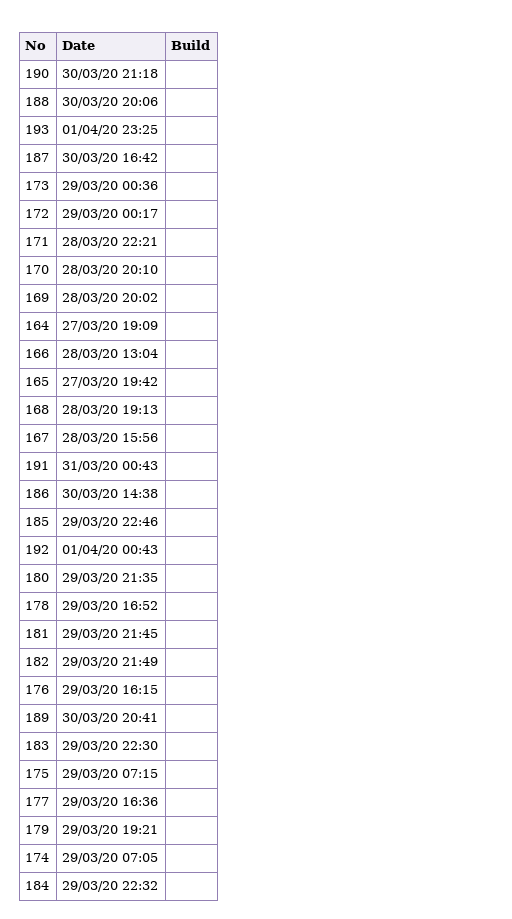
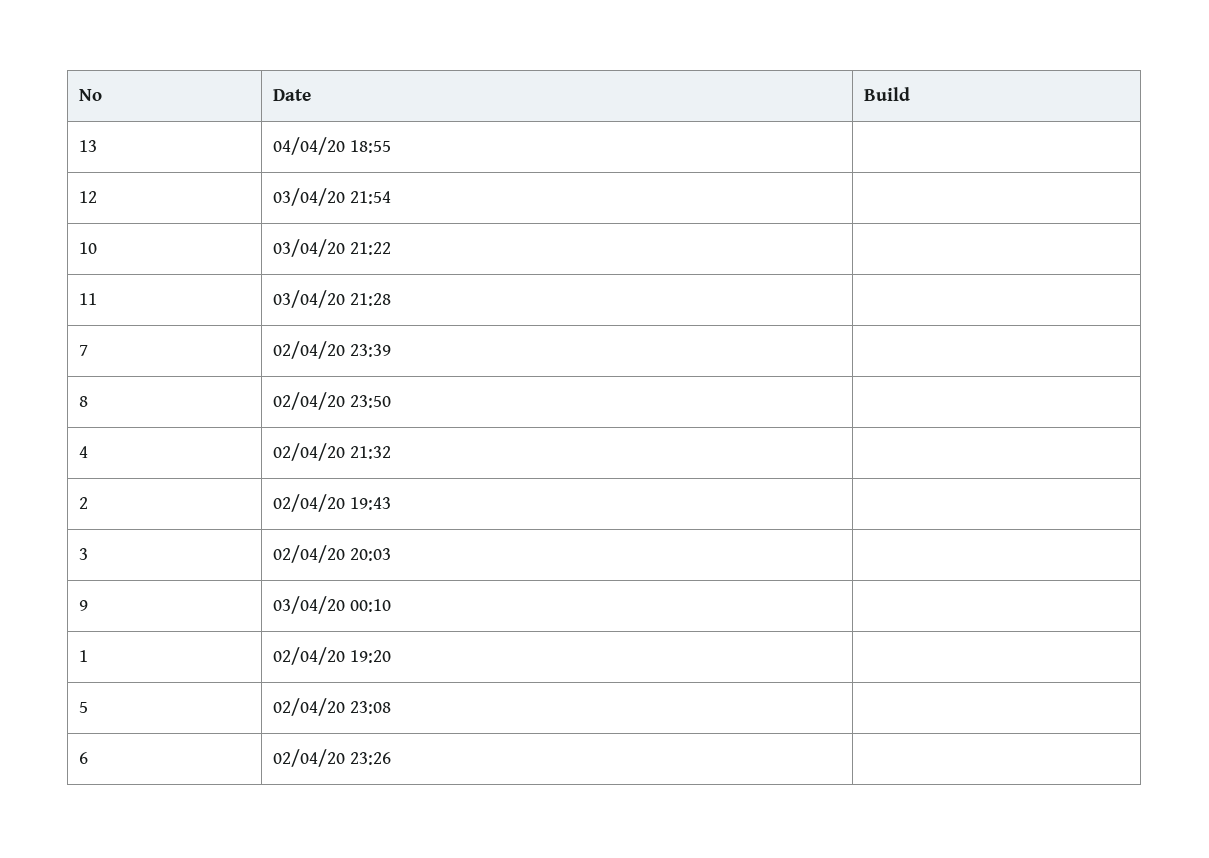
- 190 | 30/03/20 21:18 |
- 188 | 30/03/20 20:06 |
- 193 | 01/04/20 23:25 |
- 187 | 30/03/20 16:42 |
- 173 | 29/03/20 00:36 |
- 172 | 29/03/20 00:17 |
- 171 | 28/03/20 22:21 |
- 170 | 28/03/20 20:10 |
- 169 | 28/03/20 20:02 |
- 164 | 27/03/20 19:09 |
- 166 | 28/03/20 13:04 |
- 165 | 27/03/20 19:42 |
- 168 | 28/03/20 19:13 |
- 167 | 28/03/20 15:56 |
- 191 | 31/03/20 00:43 |
- 186 | 30/03/20 14:38 |
- 185 | 29/03/20 22:46 |
- 192 | 01/04/20 00:43 |
- 180 | 29/03/20 21:35 |
- 178 | 29/03/20 16:52 |
- 181 | 29/03/20 21:45 |
- 182 | 29/03/20 21:49 |
- 176 | 29/03/20 16:15 |
- 189 | 30/03/20 20:41 |
- 183 | 29/03/20 22:30 |
- 175 | 29/03/20 07:15 |
- 177 | 29/03/20 16:36 |
- 179 | 29/03/20 19:21 |
- 174 | 29/03/20 07:05 |
- 184 | 29/03/20 22:32 |
+ 13 | 04/04/20 18:55 |
+ 12 | 03/04/20 21:54 |
+ 10 | 03/04/20 21:22 |
+ 11 | 03/04/20 21:28 |
+ 7 | 02/04/20 23:39 |
+ 8 | 02/04/20 23:50 |
+ 4 | 02/04/20 21:32 |
+ 2 | 02/04/20 19:43 |
+ 3 | 02/04/20 20:03 |
+ 9 | 03/04/20 00:10 |
+ 1 | 02/04/20 19:20 |
+ 5 | 02/04/20 23:08 |
+ 6 | 02/04/20 23:26 |

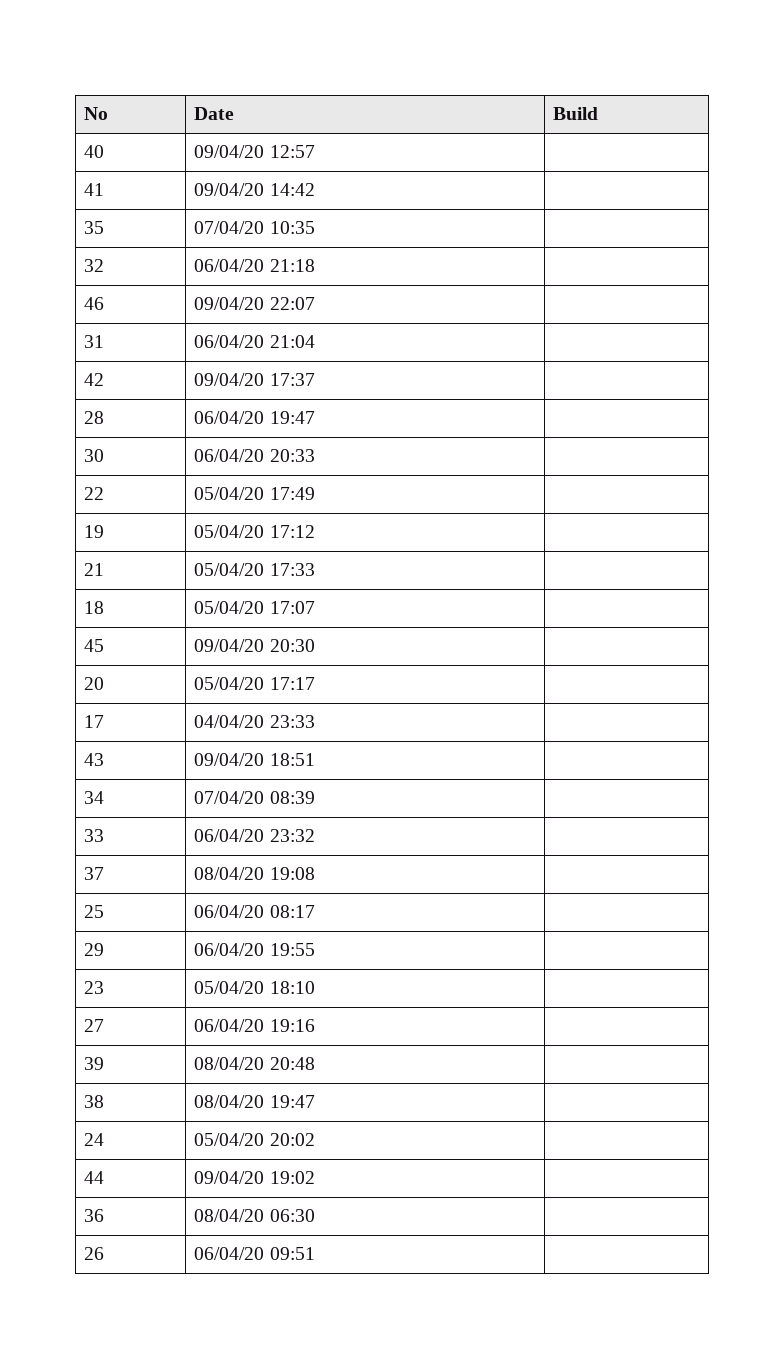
- 13 | 04/04/20 18:55 |
- 12 | 03/04/20 21:54 |
- 10 | 03/04/20 21:22 |
- 11 | 03/04/20 21:28 |
- 7 | 02/04/20 23:39 |
- 8 | 02/04/20 23:50 |
- 4 | 02/04/20 21:32 |
- 2 | 02/04/20 19:43 |
- 3 | 02/04/20 20:03 |
- 9 | 03/04/20 00:10 |
- 1 | 02/04/20 19:20 |
- 5 | 02/04/20 23:08 |
- 6 | 02/04/20 23:26 |
+ 40 | 09/04/20 12:57 |
+ 41 | 09/04/20 14:42 |
+ 35 | 07/04/20 10:35 |
+ 32 | 06/04/20 21:18 |
+ 46 | 09/04/20 22:07 |
+ 31 | 06/04/20 21:04 |
+ 42 | 09/04/20 17:37 |
+ 28 | 06/04/20 19:47 |
+ 30 | 06/04/20 20:33 |
+ 22 | 05/04/20 17:49 |
+ 19 | 05/04/20 17:12 |
+ 21 | 05/04/20 17:33 |
+ 18 | 05/04/20 17:07 |
+ 45 | 09/04/20 20:30 |
+ 20 | 05/04/20 17:17 |
+ 17 | 04/04/20 23:33 |
+ 43 | 09/04/20 18:51 |
+ 34 | 07/04/20 08:39 |
+ 33 | 06/04/20 23:32 |
+ 37 | 08/04/20 19:08 |
+ 25 | 06/04/20 08:17 |
+ 29 | 06/04/20 19:55 |
+ 23 | 05/04/20 18:10 |
+ 27 | 06/04/20 19:16 |
+ 39 | 08/04/20 20:48 |
+ 38 | 08/04/20 19:47 |
+ 24 | 05/04/20 20:02 |
+ 44 | 09/04/20 19:02 |
+ 36 | 08/04/20 06:30 |
+ 26 | 06/04/20 09:51 |

